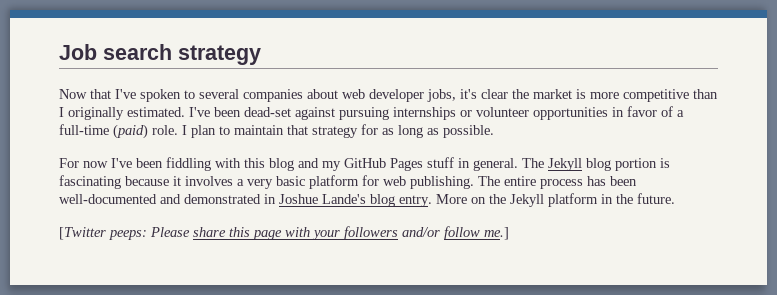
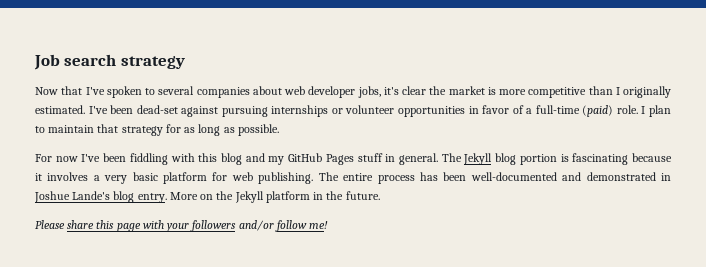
- [Twitter peeps: Please share this page with your followers and/or follow me.]
+ Please share this page with your followers and/or follow me!

